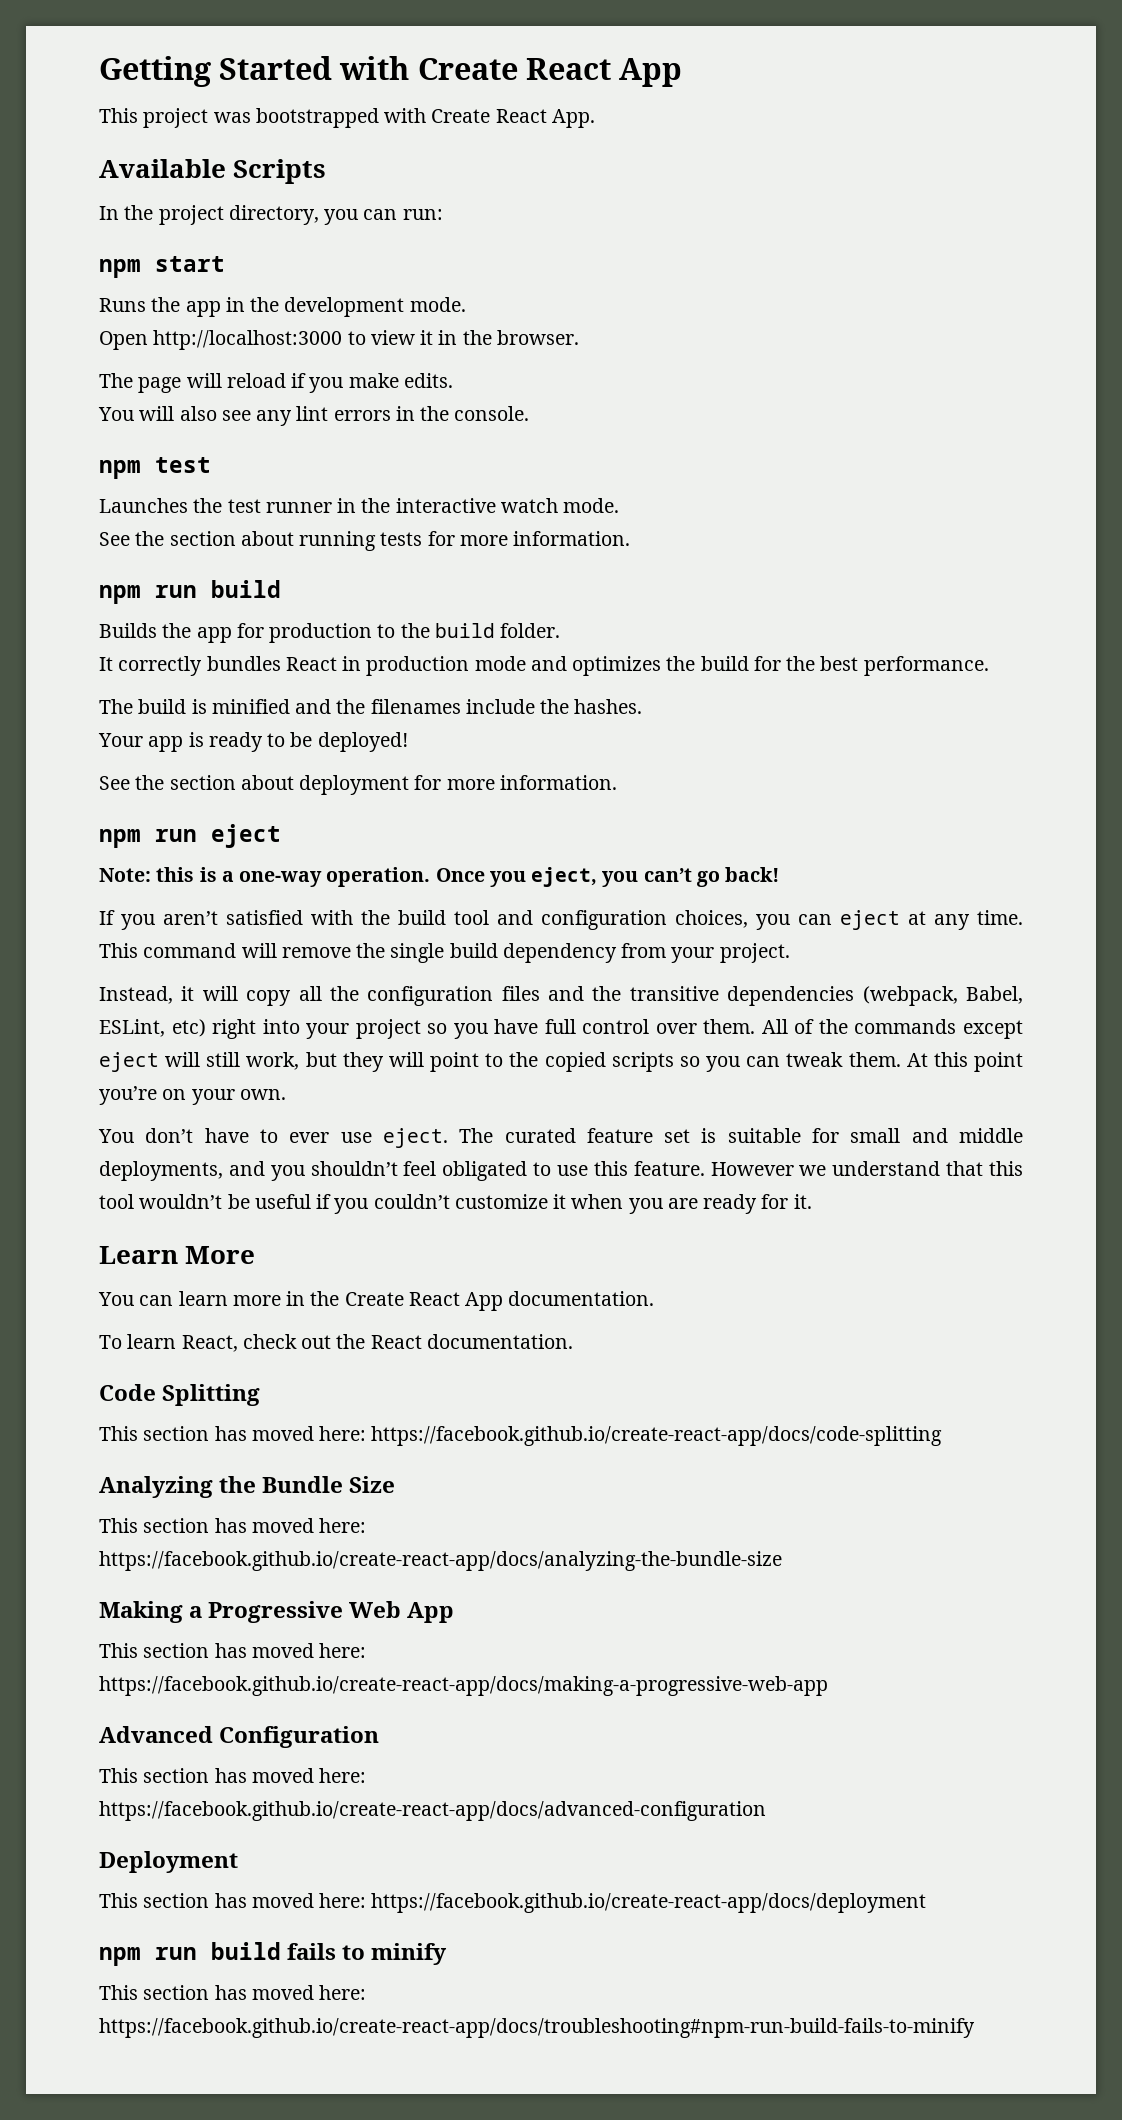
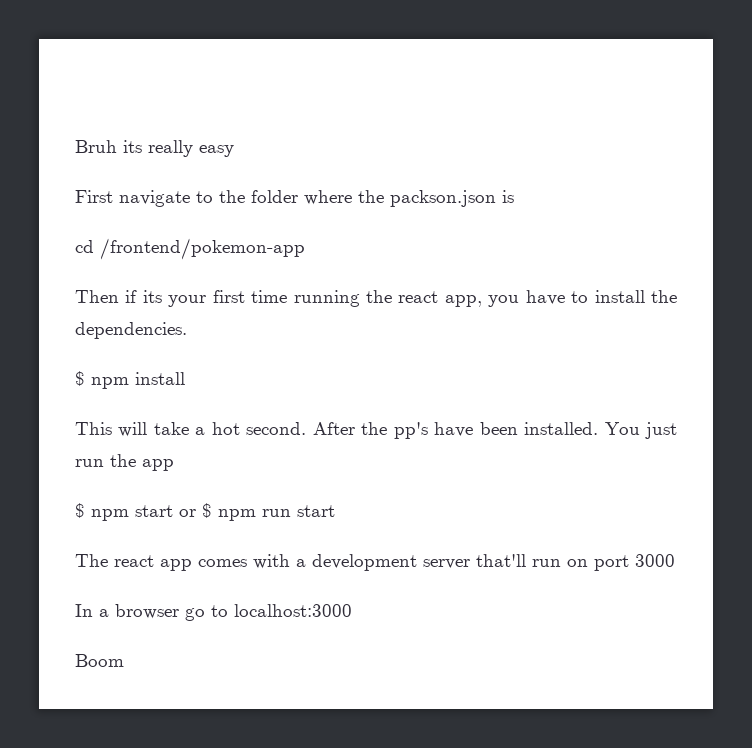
- Getting Started with Create React App
- This project was bootstrapped with Create React App.
- Available Scripts
- In the project directory, you can run:
- npm start
- Runs the app in the development mode.
- Open http://localhost:3000 to view it in the browser.
- The page will reload if you make edits.
- You will also see any lint errors in the console.
- npm test
- Launches the test runner in the interactive watch mode.
- See the section about running tests for more information.
- npm run build
- Builds the app for production to the build folder.
- It correctly bundles React in production mode and optimizes the build for the best performance.
- The build is minified and the filenames include the hashes.
- Your app is ready to be deployed!
- See the section about deployment for more information.
- npm run eject
- Note: this is a one-way operation. Once you eject, you can’t go back!
- If you aren’t satisfied with the build tool and configuration choices, you can eject at any time. This command will remove the single build dependency from your project.
- Instead, it will copy all the configuration files and the transitive dependencies (webpack, Babel, ESLint, etc) right into your project so you have full control over them. All of the commands except eject will still work, but they will point to the copied scripts so you can tweak them. At this point you’re on your own.
- You don’t have to ever use eject. The curated feature set is suitable for small and middle deployments, and you shouldn’t feel obligated to use this feature. However we understand that this tool wouldn’t be useful if you couldn’t customize it when you are ready for it.
- Learn More
- You can learn more in the Create React App documentation.
- To learn React, check out the React documentation.
- Code Splitting
- This section has moved here: https://facebook.github.io/create-react-app/docs/code-splitting
- Analyzing the Bundle Size
- This section has moved here: https://facebook.github.io/create-react-app/docs/analyzing-the-bundle-size
- Making a Progressive Web App
- This section has moved here: https://facebook.github.io/create-react-app/docs/making-a-progressive-web-app
- Advanced Configuration
- This section has moved here: https://facebook.github.io/create-react-app/docs/advanced-configuration
- Deployment
- This section has moved here: https://facebook.github.io/create-react-app/docs/deployment
- npm run build fails to minify
- This section has moved here: https://facebook.github.io/create-react-app/docs/troubleshooting#npm-run-build-fails-to-minify
+ Bruh its really easy
+ First navigate to the folder where the packson.json is
+ cd /frontend/pokemon-app
+ Then if its your first time running the react app, you have to install the dependencies.
+ $ npm install
+ This will take a hot second. After the pp's have been installed. You just run the app
+ $ npm start or $ npm run start
+ The react app comes with a development server that'll run on port 3000
+ In a browser go to localhost:3000
+ Boom

